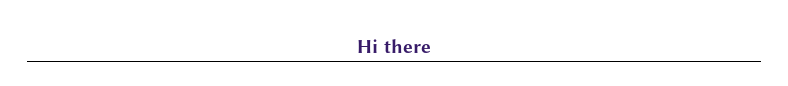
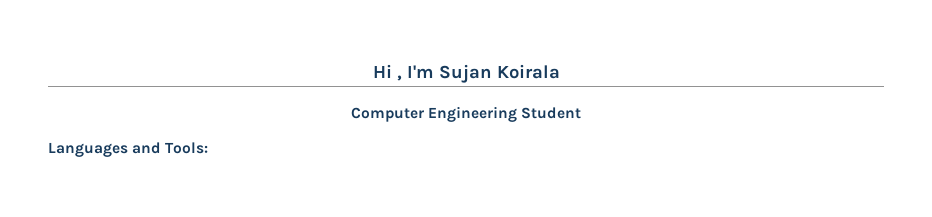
- Hi there
+ Hi , I'm Sujan Koirala
+ Computer Engineering Student
+ Languages and Tools:

